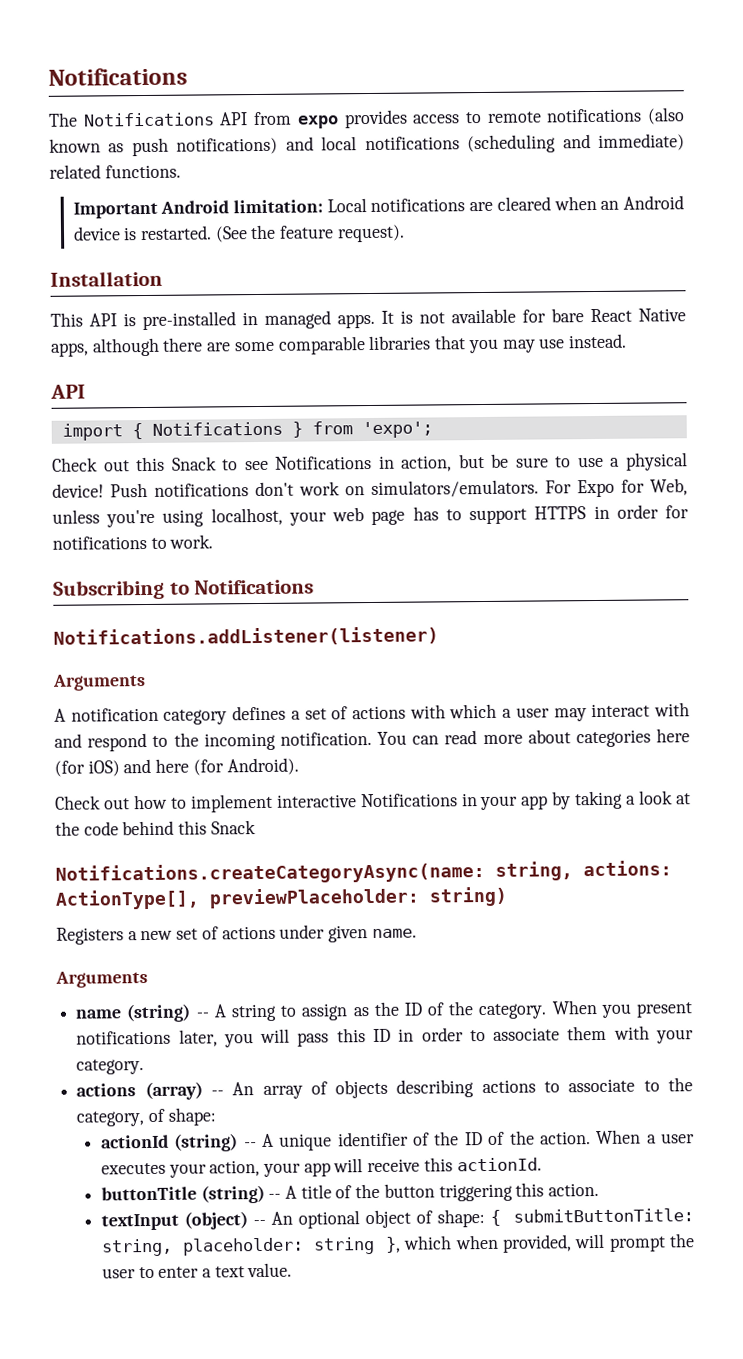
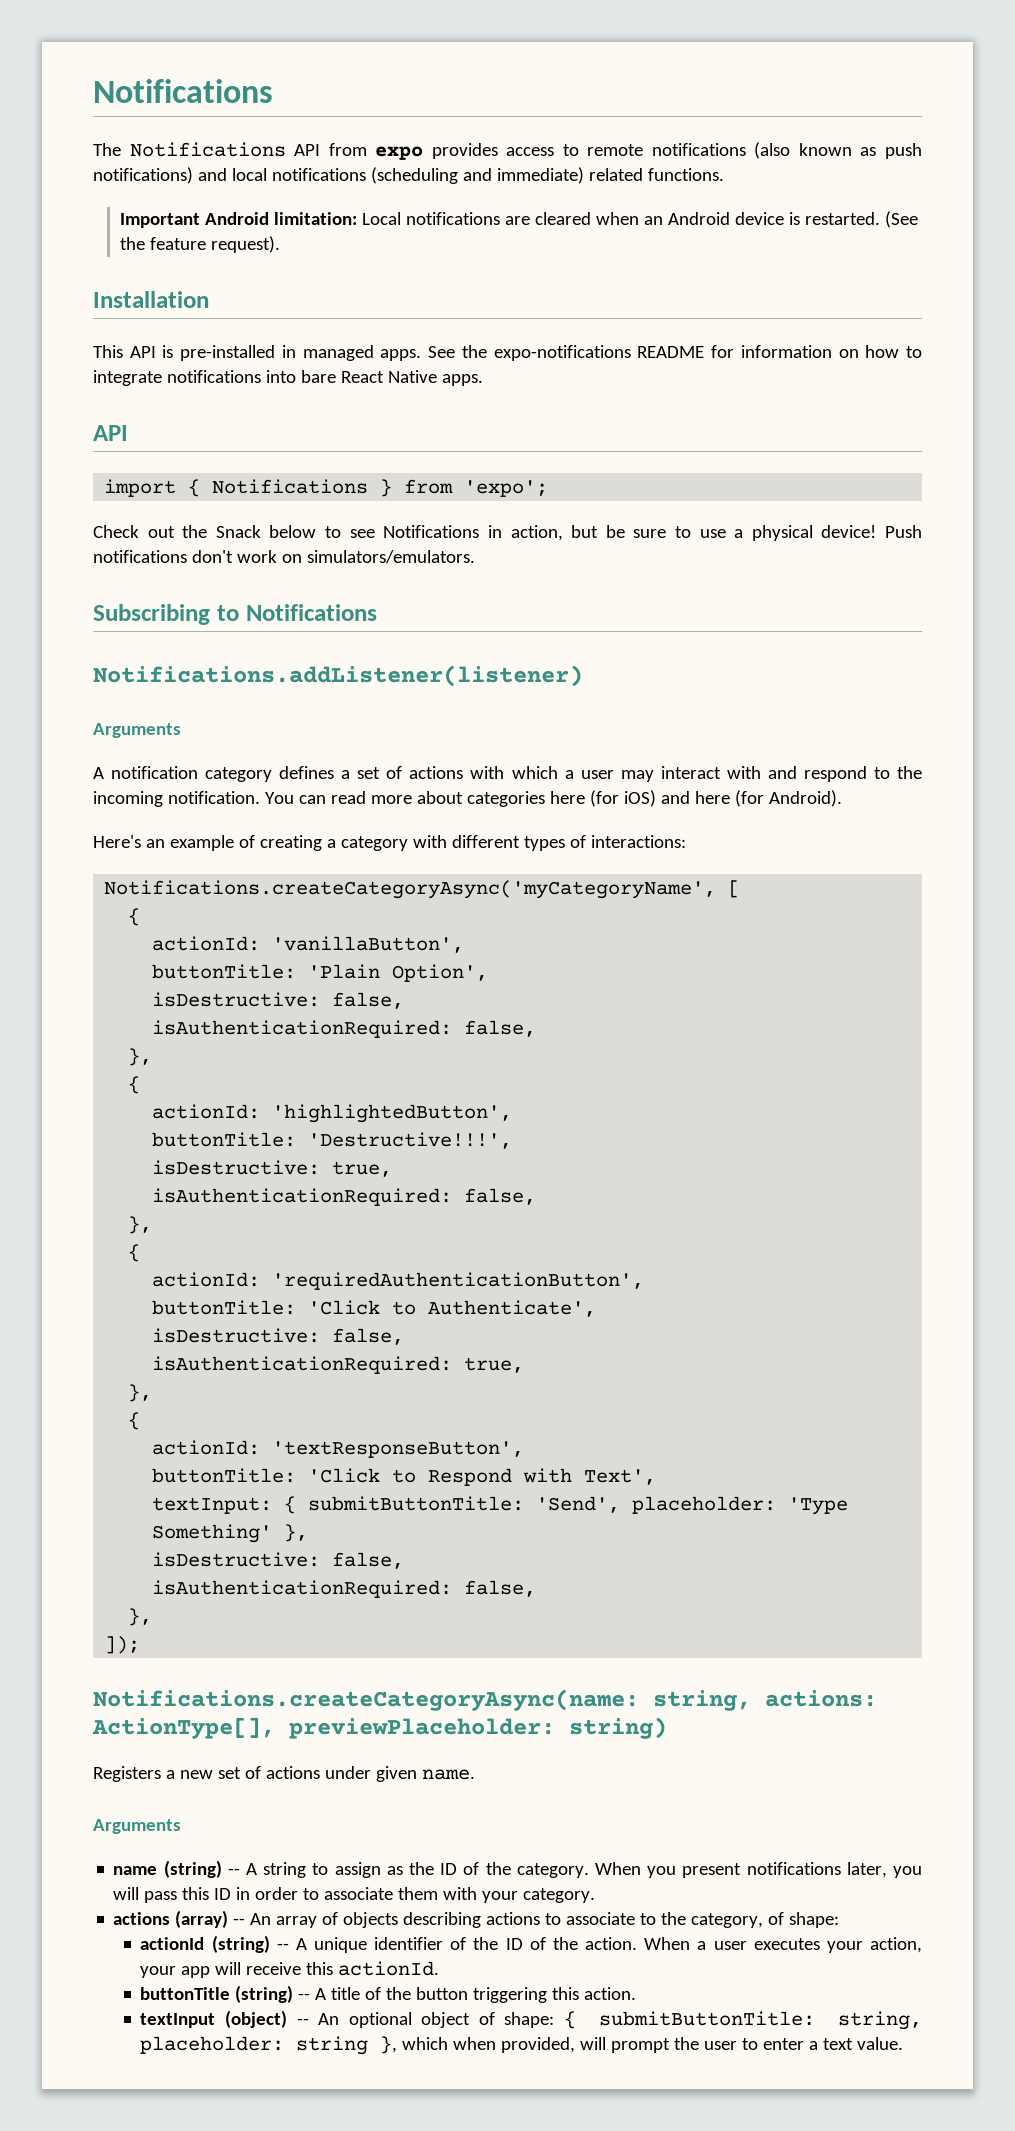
- It is not available for bare React Native apps, although there are some comparable libraries that you may use instead.
+ See the expo-notifications README for information on how to integrate notifications into bare React Native apps.
- Check out this Snack to see Notifications in action, but be sure to use a physical device!
+ Check out the Snack below to see Notifications in action, but be sure to use a physical device!
- For Expo for Web, unless you're using localhost, your web page has to support HTTPS in order for notifications to work.
- Check out how to implement interactive Notifications in your app by taking a look at the code behind this Snack
+ Here's an example of creating a category with different types of interactions:
+ Notifications.createCategoryAsync('myCategoryName', [
+ {
+ actionId: 'vanillaButton',
+ buttonTitle: 'Plain Option',
+ isDestructive: false,
+ isAuthenticationRequired: false,
+ },
+ {
+ actionId: 'highlightedButton',
+ buttonTitle: 'Destructive!!!',
+ isDestructive: true,
+ isAuthenticationRequired: false,
+ },
+ {
+ actionId: 'requiredAuthenticationButton',
+ buttonTitle: 'Click to Authenticate',
+ isDestructive: false,
+ isAuthenticationRequired: true,
+ },
+ {
+ actionId: 'textResponseButton',
+ buttonTitle: 'Click to Respond with Text',
+ textInput: { submitButtonTitle: 'Send', placeholder: 'Type Something' },
+ isDestructive: false,
+ isAuthenticationRequired: false,
+ },
+ ]);

